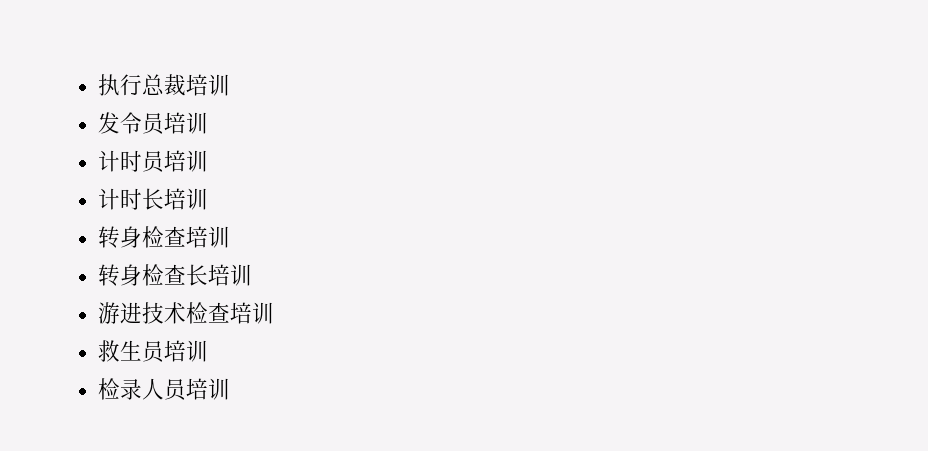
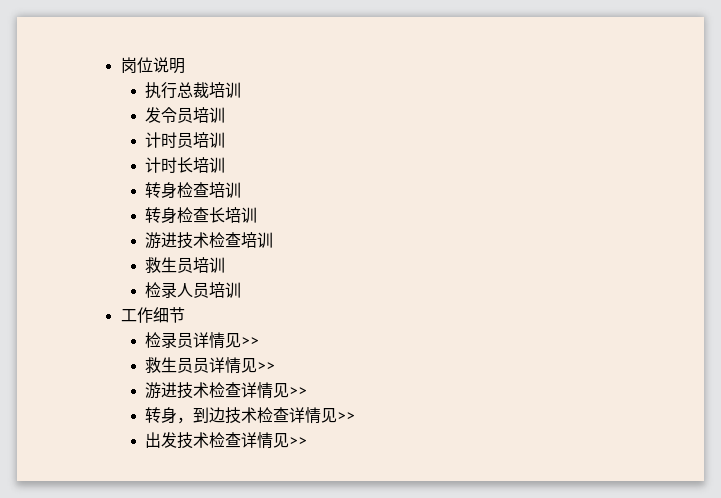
+ 岗位说明
+ 工作细节
+ 检录员详情见>>
+ 救生员员详情见>>
+ 游进技术检查详情见>>
+ 转身，到边技术检查详情见>>
+ 出发技术检查详情见>>

